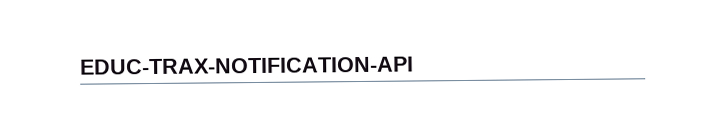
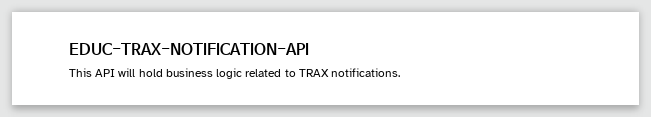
+ This API will hold business logic related to TRAX notifications.

